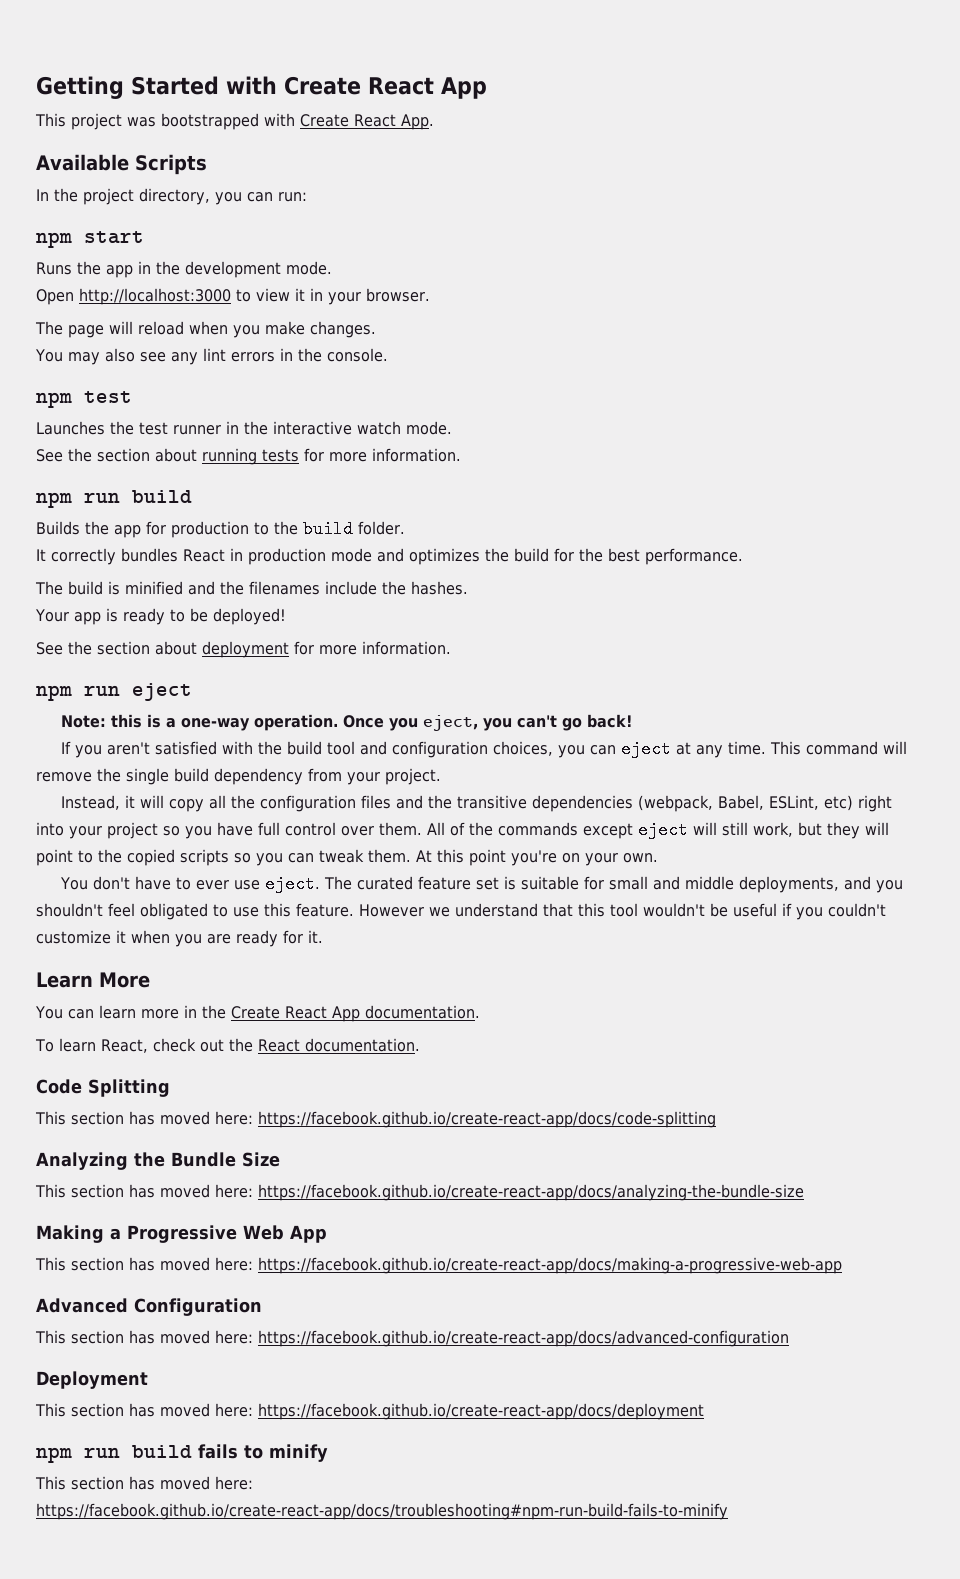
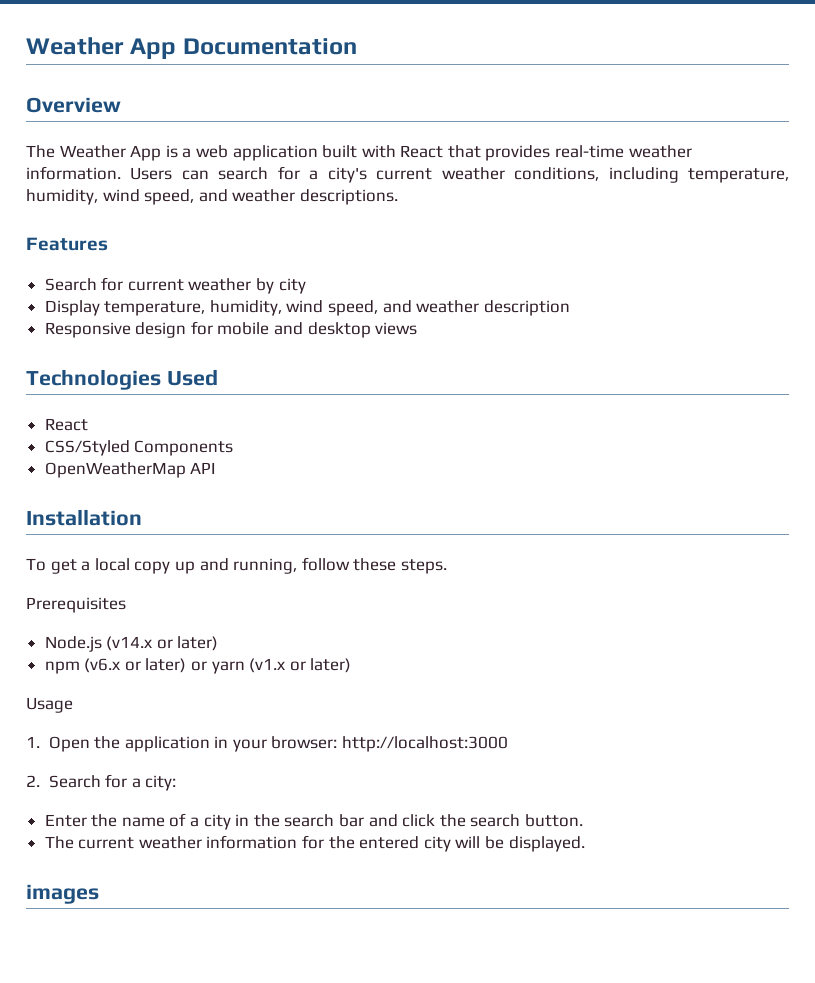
- Getting Started with Create React App
- This project was bootstrapped with Create React App.
- Available Scripts
- In the project directory, you can run:
- npm start
- Runs the app in the development mode.
- Open http://localhost:3000 to view it in your browser.
- The page will reload when you make changes.
- You may also see any lint errors in the console.
- npm test
- Launches the test runner in the interactive watch mode.
- See the section about running tests for more information.
- npm run build
- Builds the app for production to the build folder.
- It correctly bundles React in production mode and optimizes the build for the best performance.
- The build is minified and the filenames include the hashes.
- Your app is ready to be deployed!
- See the section about deployment for more information.
- npm run eject
- Note: this is a one-way operation. Once you eject, you can't go back!
- If you aren't satisfied with the build tool and configuration choices, you can eject at any time. This command will remove the single build dependency from your project.
- Instead, it will copy all the configuration files and the transitive dependencies (webpack, Babel, ESLint, etc) right into your project so you have full control over them. All of the commands except eject will still work, but they will point to the copied scripts so you can tweak them. At this point you're on your own.
- You don't have to ever use eject. The curated feature set is suitable for small and middle deployments, and you shouldn't feel obligated to use this feature. However we understand that this tool wouldn't be useful if you couldn't customize it when you are ready for it.
- Learn More
- You can learn more in the Create React App documentation.
- To learn React, check out the React documentation.
- Code Splitting
- This section has moved here: https://facebook.github.io/create-react-app/docs/code-splitting
- Analyzing the Bundle Size
- This section has moved here: https://facebook.github.io/create-react-app/docs/analyzing-the-bundle-size
- Making a Progressive Web App
- This section has moved here: https://facebook.github.io/create-react-app/docs/making-a-progressive-web-app
- Advanced Configuration
- This section has moved here: https://facebook.github.io/create-react-app/docs/advanced-configuration
- Deployment
- This section has moved here: https://facebook.github.io/create-react-app/docs/deployment
- npm run build fails to minify
- This section has moved here: https://facebook.github.io/create-react-app/docs/troubleshooting#npm-run-build-fails-to-minify
+ Weather App Documentation
+ Overview
+ The Weather App is a web application built with React that provides real-time weather information. Users can search for a city's current weather conditions, including temperature, humidity, wind speed, and weather descriptions.
+ Features
+ Search for current weather by city
+ Display temperature, humidity, wind speed, and weather description
+ Responsive design for mobile and desktop views
+ Technologies Used
+ React
+ CSS/Styled Components
+ OpenWeatherMap API
+ Installation
+ To get a local copy up and running, follow these steps.
+ Prerequisites
+ Node.js (v14.x or later)
+ npm (v6.x or later) or yarn (v1.x or later)
+ Usage
+ 1. Open the application in your browser: http://localhost:3000
+ 2. Search for a city:
+ Enter the name of a city in the search bar and click the search button.
+ The current weather information for the entered city will be displayed.
+ images

